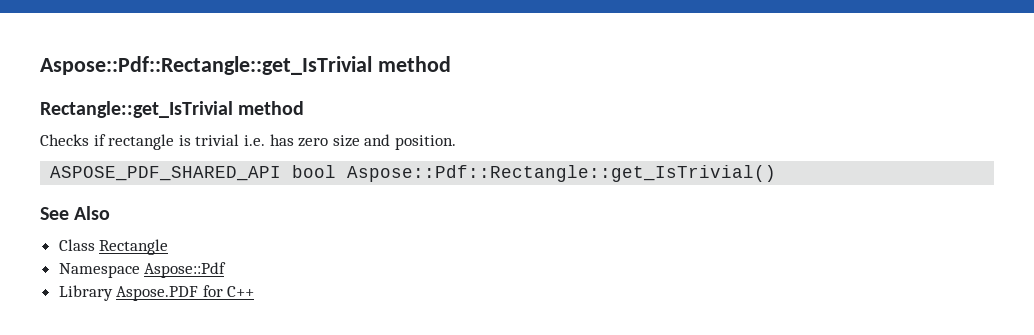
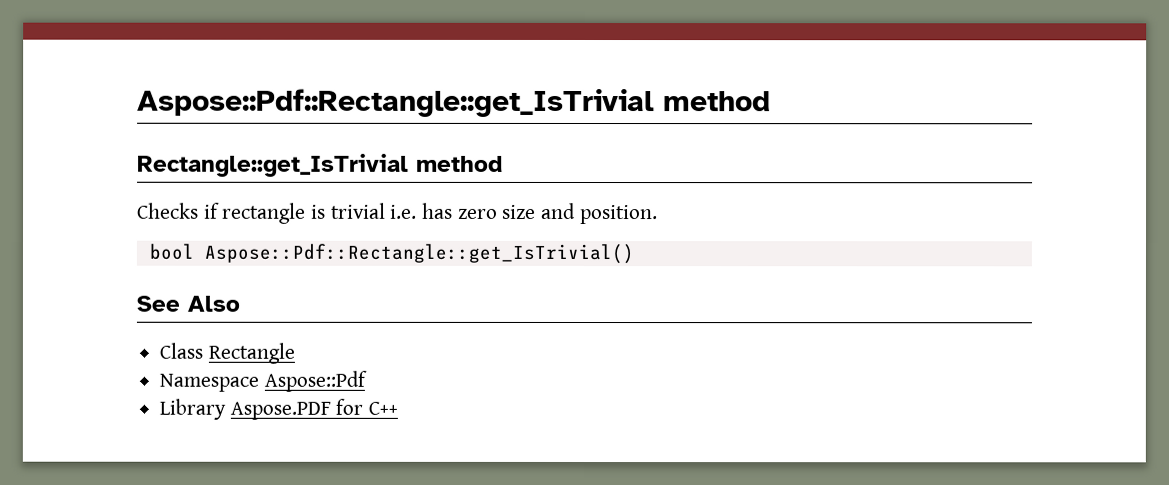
- ASPOSE_PDF_SHARED_API bool Aspose::Pdf::Rectangle::get_IsTrivial()
+ bool Aspose::Pdf::Rectangle::get_IsTrivial()

